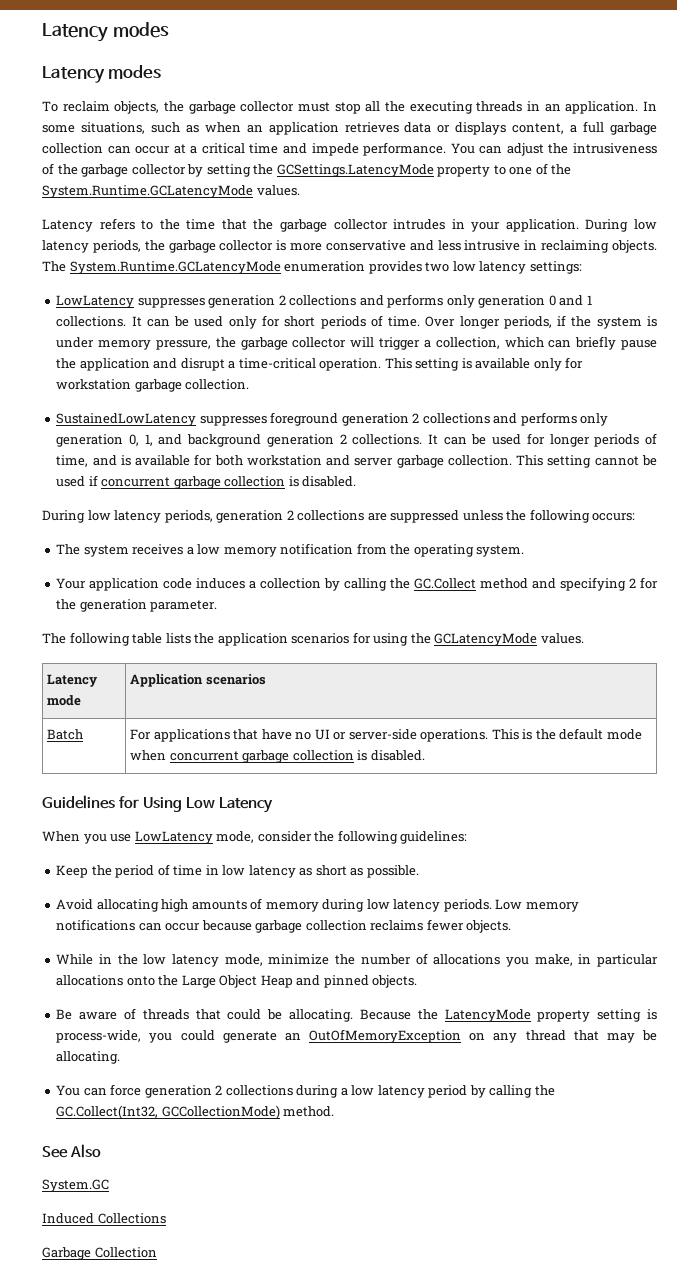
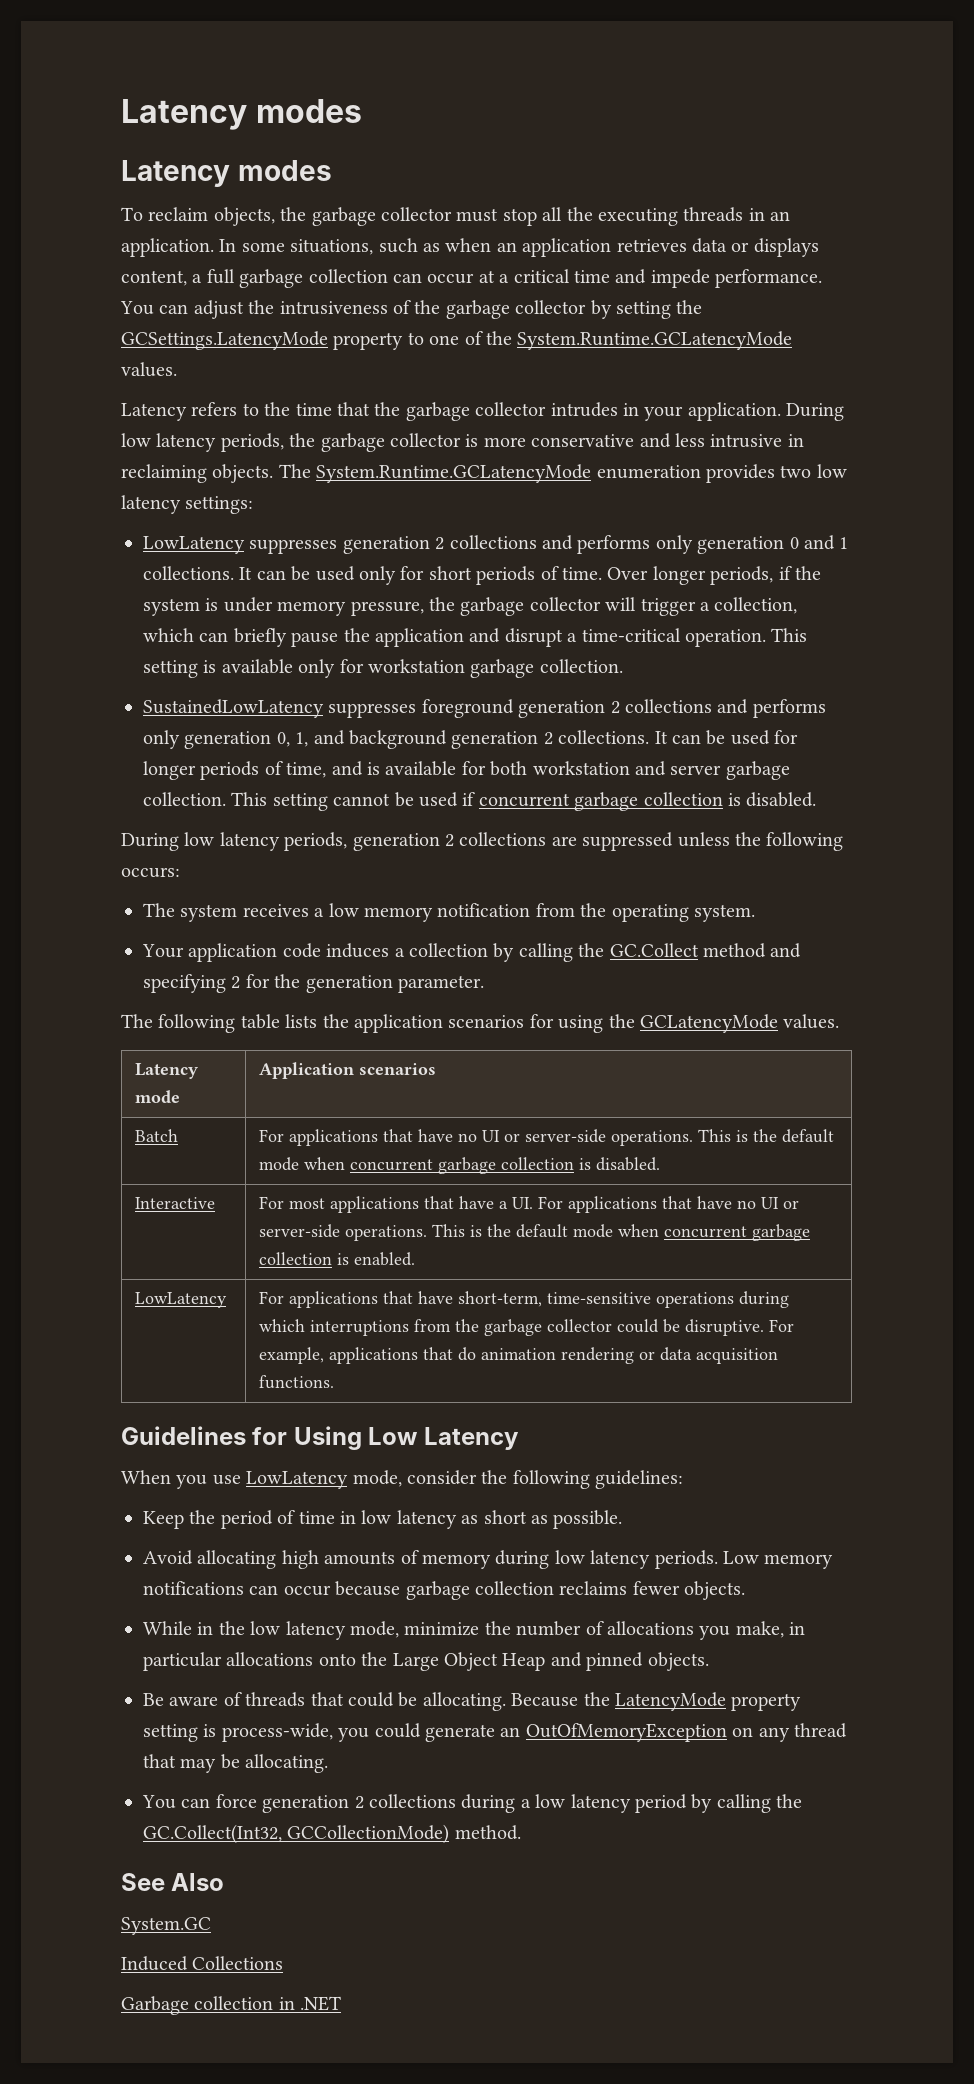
+ Interactive | For most applications that have a UI. For applications that have no UI or server-side operations. This is the default mode when concurrent garbage collection is enabled.
+ LowLatency | For applications that have short-term, time-sensitive operations during which interruptions from the garbage collector could be disruptive. For example, applications that do animation rendering or data acquisition functions.
- Garbage Collection
+ Garbage collection in .NET

